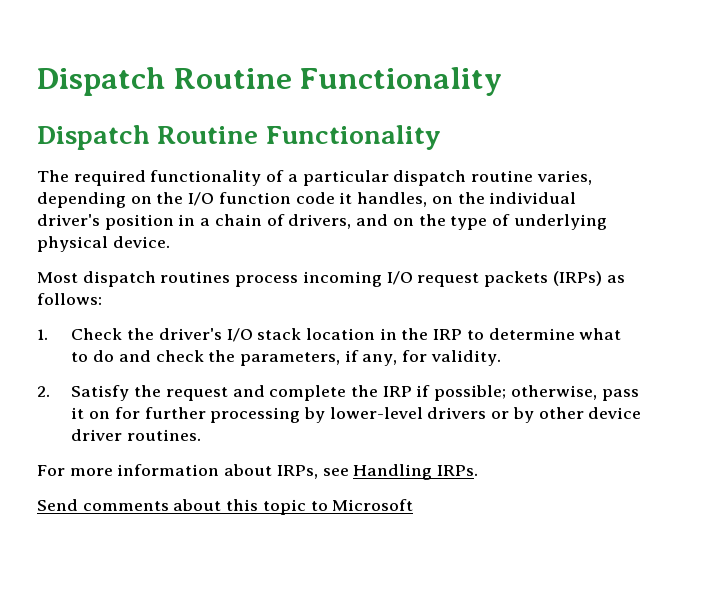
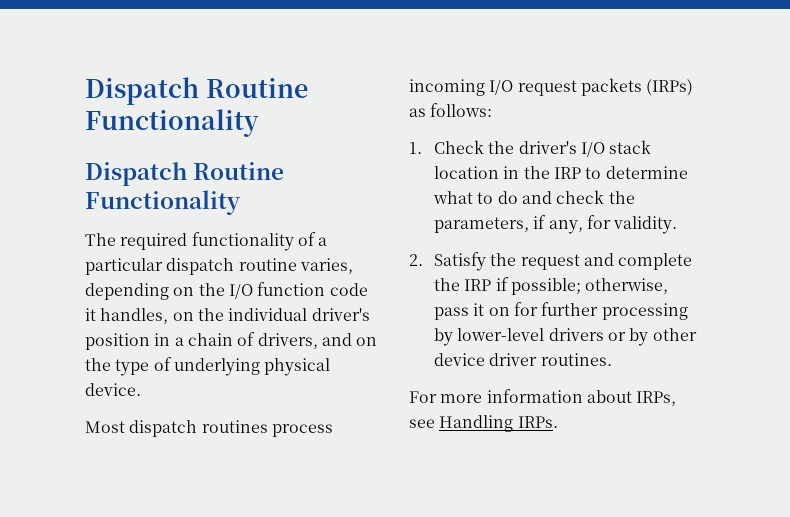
- Send comments about this topic to Microsoft

